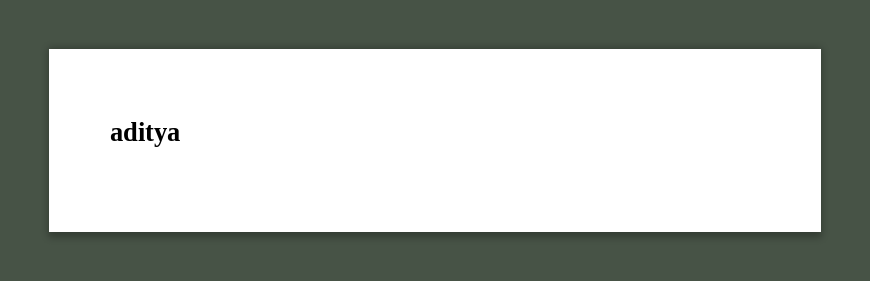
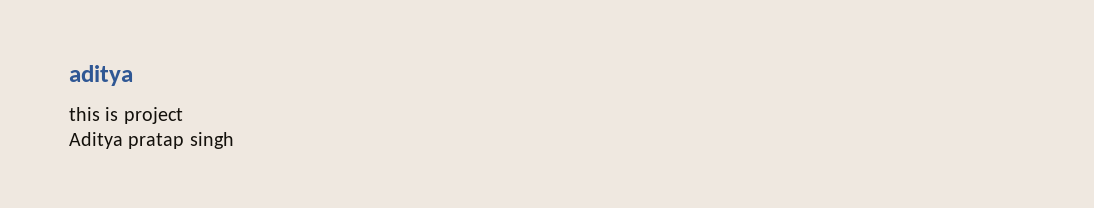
+ this is project
+ Aditya pratap singh

